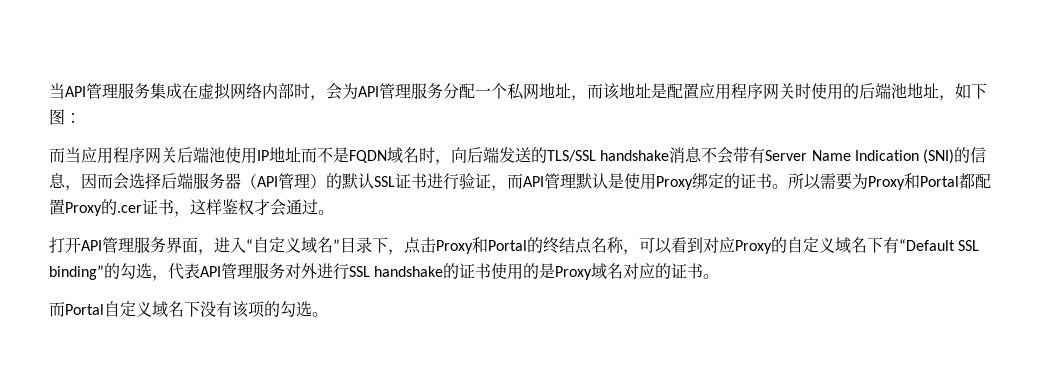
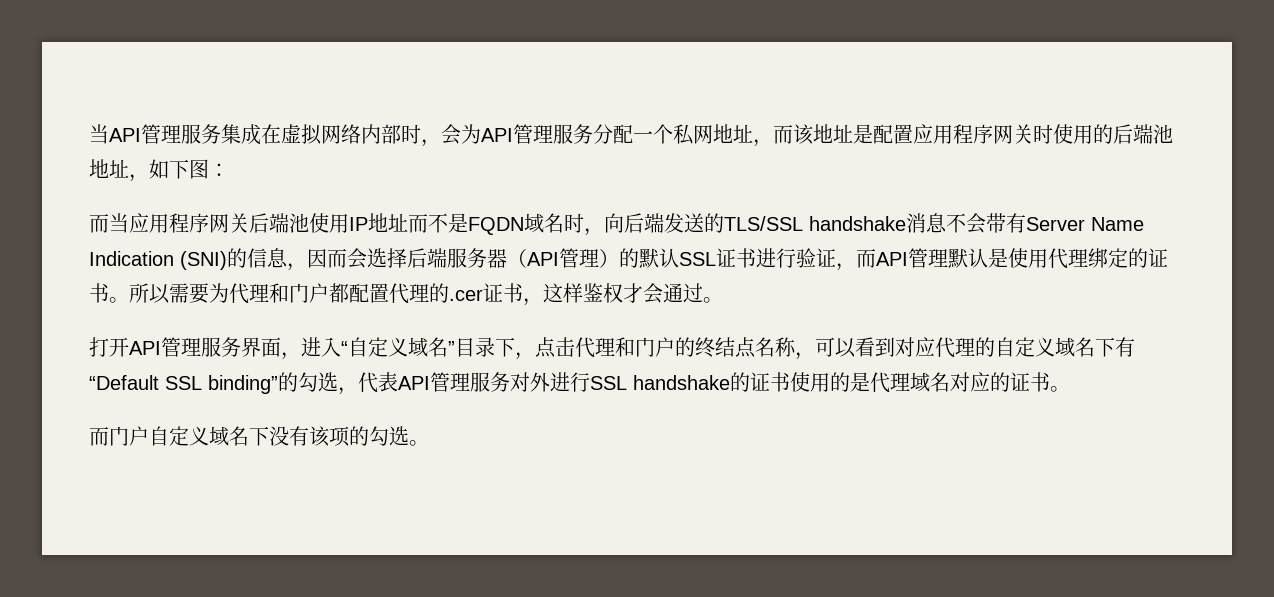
- 而当应用程序网关后端池使用IP地址而不是FQDN域名时，向后端发送的TLS/SSL handshake消息不会带有Server Name Indication (SNI)的信息，因而会选择后端服务器（API管理）的默认SSL证书进行验证，而API管理默认是使用Proxy绑定的证书。
+ 而当应用程序网关后端池使用IP地址而不是FQDN域名时，向后端发送的TLS/SSL handshake消息不会带有Server Name Indication (SNI)的信息，因而会选择后端服务器（API管理）的默认SSL证书进行验证，而API管理默认是使用代理绑定的证书。
- 所以需要为Proxy和Portal都配置Proxy的.cer证书，这样鉴权才会通过。
+ 所以需要为代理和门户都配置代理的.cer证书，这样鉴权才会通过。
- 打开API管理服务界面，进入“自定义域名”目录下，点击Proxy和Portal的终结点名称，可以看到对应Proxy的自定义域名下有“Default SSL binding”的勾选，代表API管理服务对外进行SSL handshake的证书使用的是Proxy域名对应的证书。
+ 打开API管理服务界面，进入“自定义域名”目录下，点击代理和门户的终结点名称，可以看到对应代理的自定义域名下有“Default SSL binding”的勾选，代表API管理服务对外进行SSL handshake的证书使用的是代理域名对应的证书。
- 而Portal自定义域名下没有该项的勾选。
+ 而门户自定义域名下没有该项的勾选。

